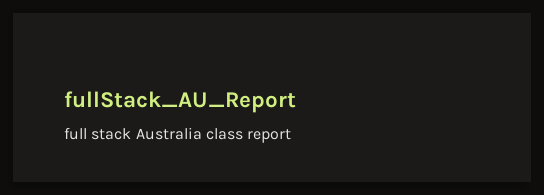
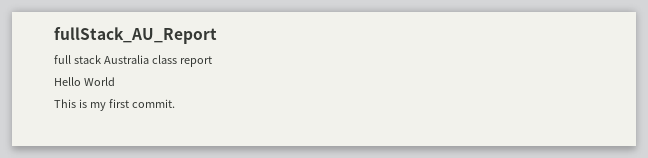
+ Hello World
+ This is my first commit.

